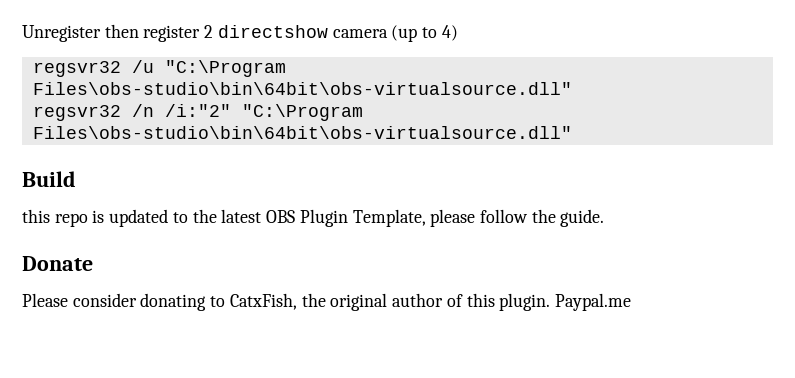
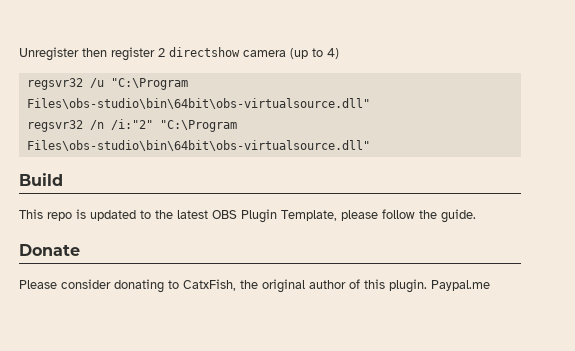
- this repo is updated to the latest OBS Plugin Template, please follow the guide.
+ This repo is updated to the latest OBS Plugin Template, please follow the guide.

